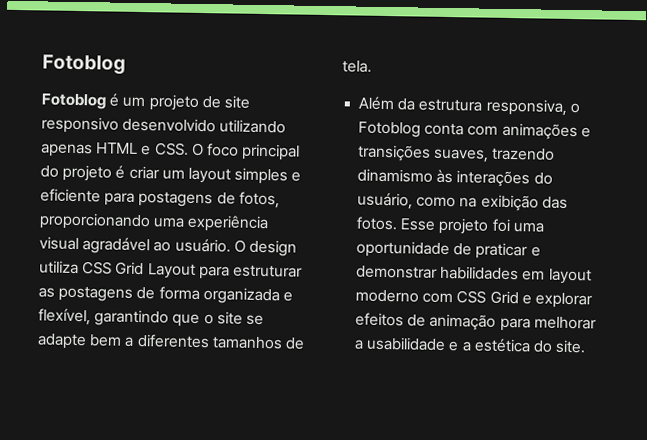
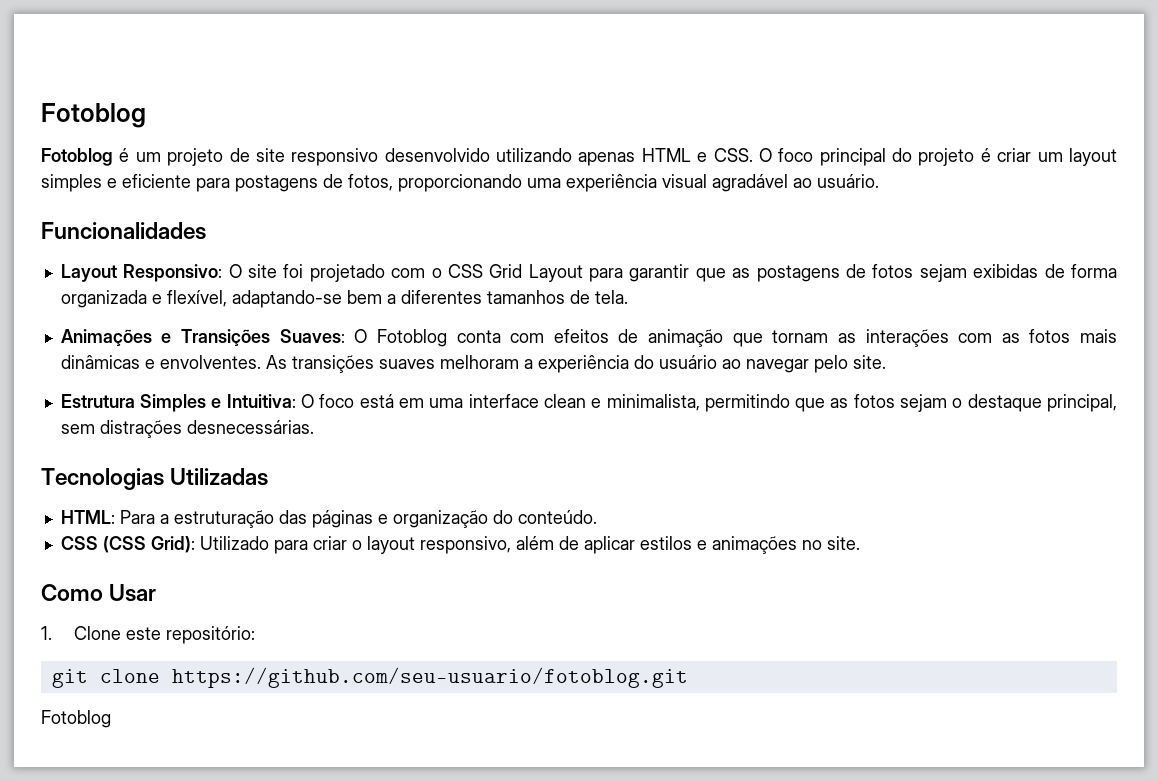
- Fotoblog é um projeto de site responsivo desenvolvido utilizando apenas HTML e CSS. O foco principal do projeto é criar um layout simples e eficiente para postagens de fotos, proporcionando uma experiência visual agradável ao usuário. O design utiliza CSS Grid Layout para estruturar as postagens de forma organizada e flexível, garantindo que o site se adapte bem a diferentes tamanhos de tela.
+ Fotoblog é um projeto de site responsivo desenvolvido utilizando apenas HTML e CSS. O foco principal do projeto é criar um layout simples e eficiente para postagens de fotos, proporcionando uma experiência visual agradável ao usuário.
+ Funcionalidades
+ Layout Responsivo: O site foi projetado com o CSS Grid Layout para garantir que as postagens de fotos sejam exibidas de forma organizada e flexível, adaptando-se bem a diferentes tamanhos de tela.
- Além da estrutura responsiva, o Fotoblog conta com animações e transições suaves, trazendo dinamismo às interações do usuário, como na exibição das fotos. Esse projeto foi uma oportunidade de praticar e demonstrar habilidades em layout moderno com CSS Grid e explorar efeitos de animação para melhorar a usabilidade e a estética do site.
+ Animações e Transições Suaves: O Fotoblog conta com efeitos de animação que tornam as interações com as fotos mais dinâmicas e envolventes. As transições suaves melhoram a experiência do usuário ao navegar pelo site.
+ Estrutura Simples e Intuitiva: O foco está em uma interface clean e minimalista, permitindo que as fotos sejam o destaque principal, sem distrações desnecessárias.
+ Tecnologias Utilizadas
+ HTML: Para a estruturação das páginas e organização do conteúdo.
+ CSS (CSS Grid): Utilizado para criar o layout responsivo, além de aplicar estilos e animações no site.
+ Como Usar
+ 1. Clone este repositório:
+ git clone https://github.com/seu-usuario/fotoblog.git
+ Fotoblog

